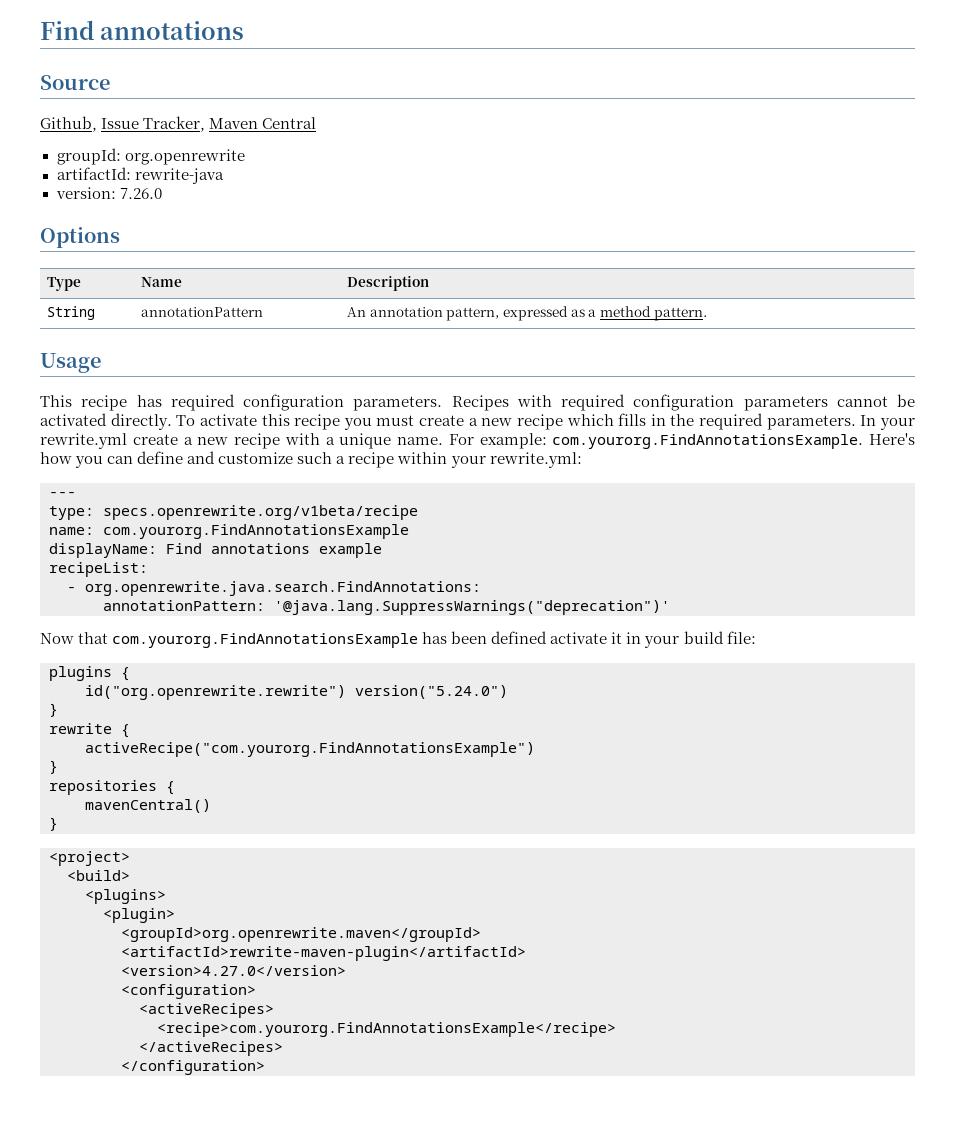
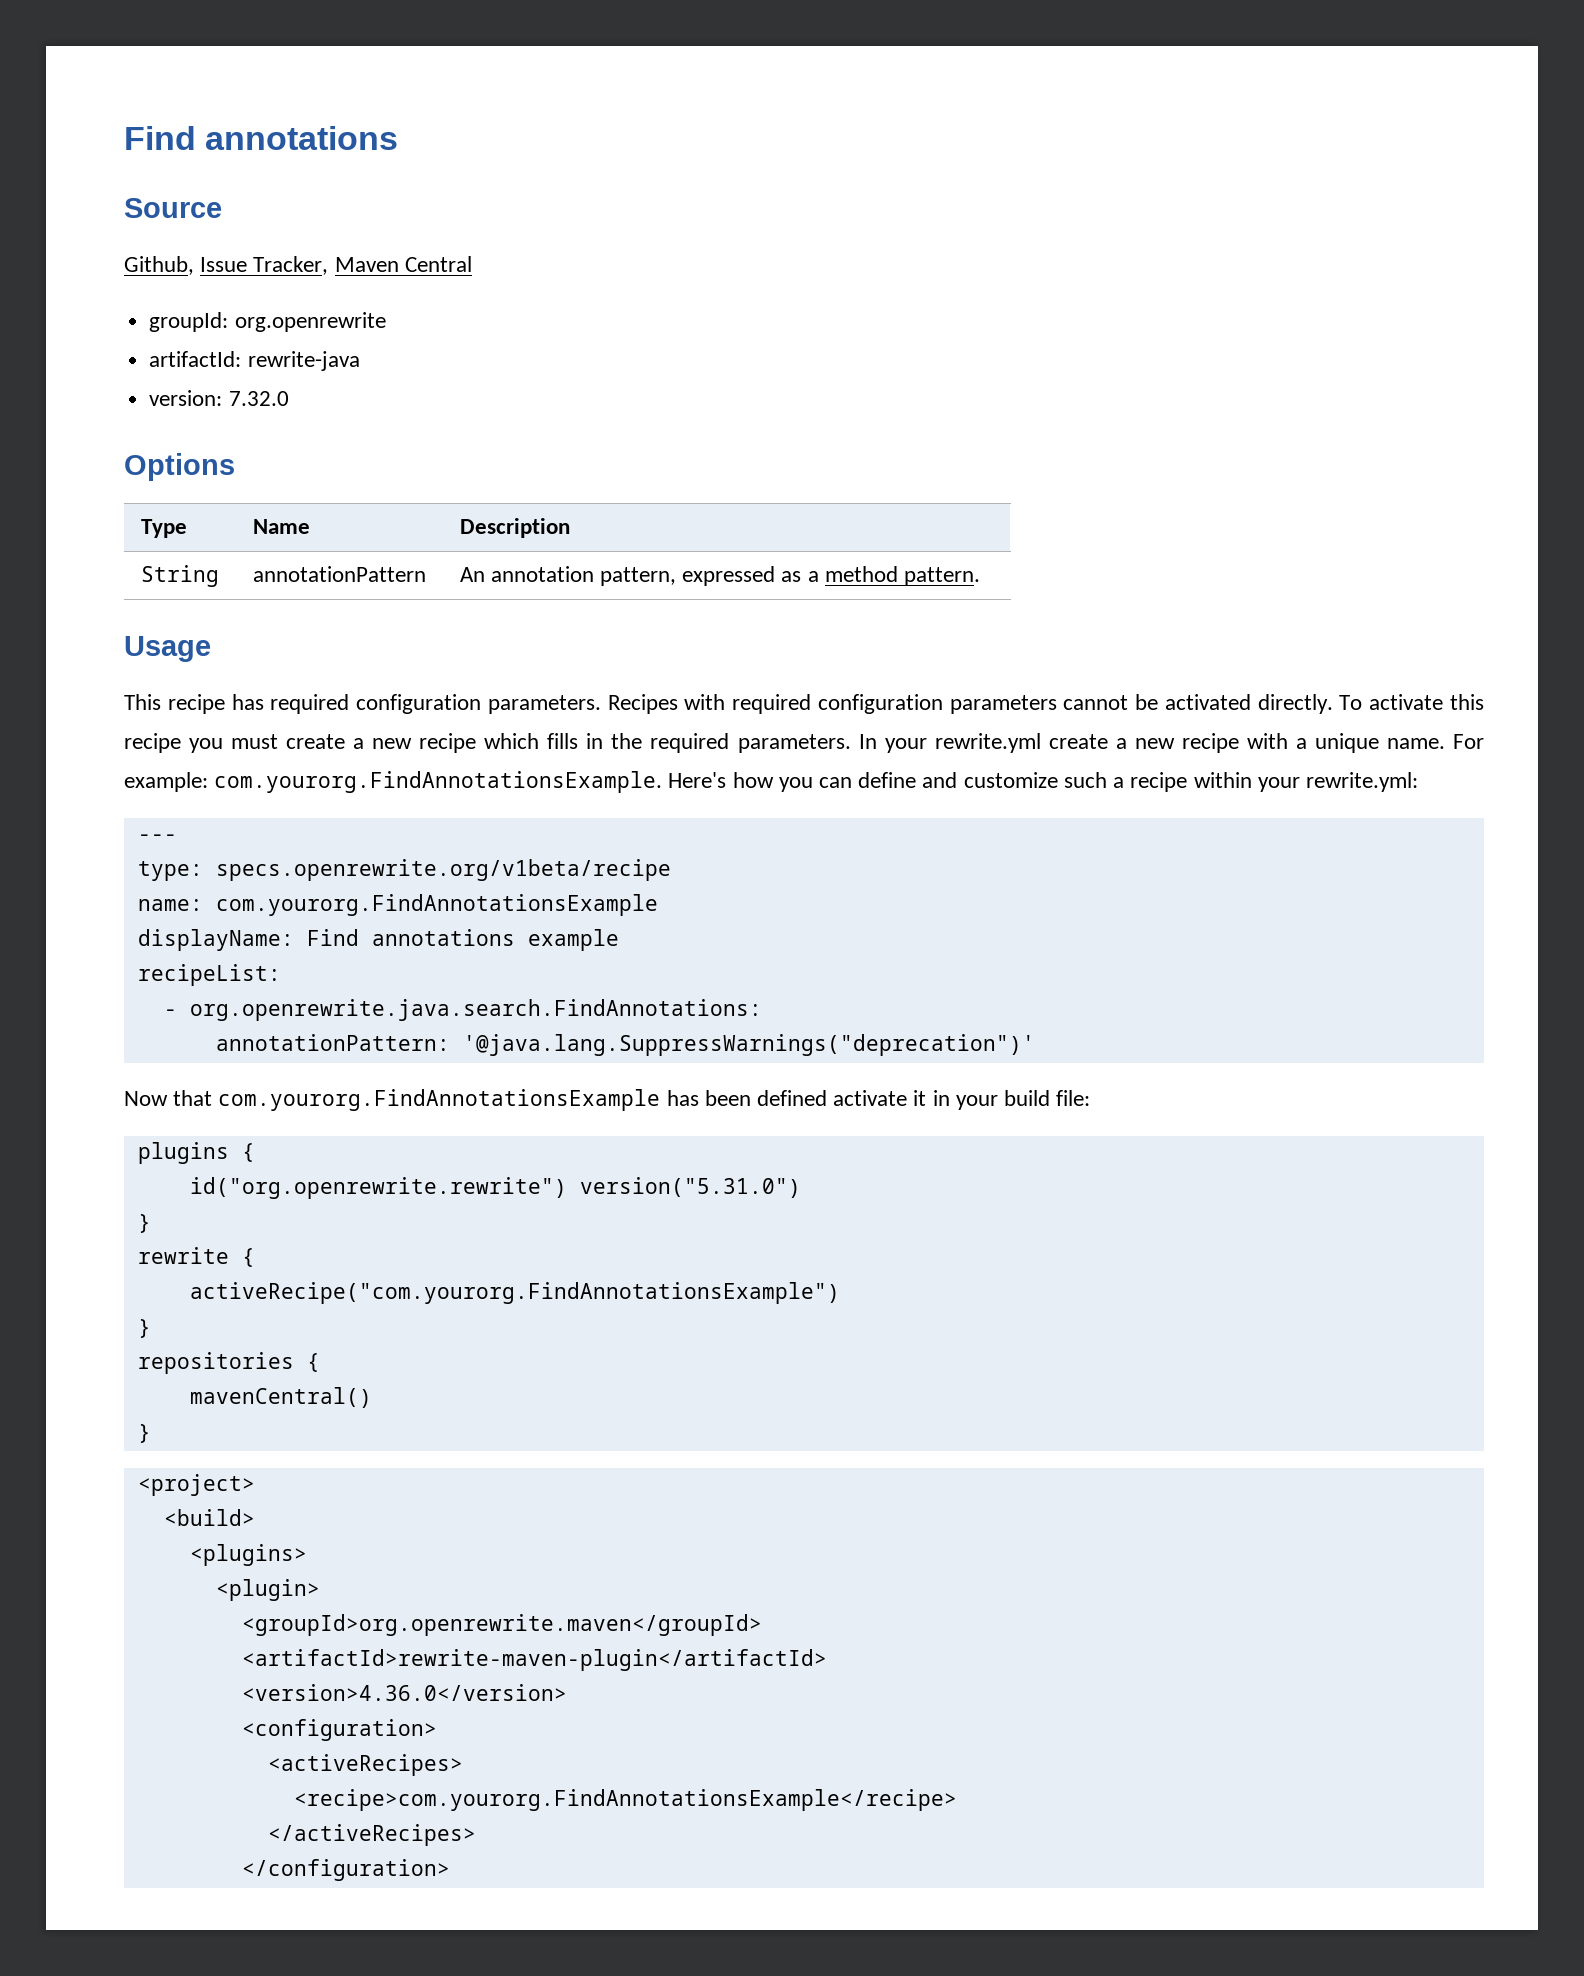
- version: 7.26.0
+ version: 7.32.0
- id("org.openrewrite.rewrite") version("5.24.0")
+ id("org.openrewrite.rewrite") version("5.31.0")
- <version>4.27.0</version>
+ <version>4.36.0</version>

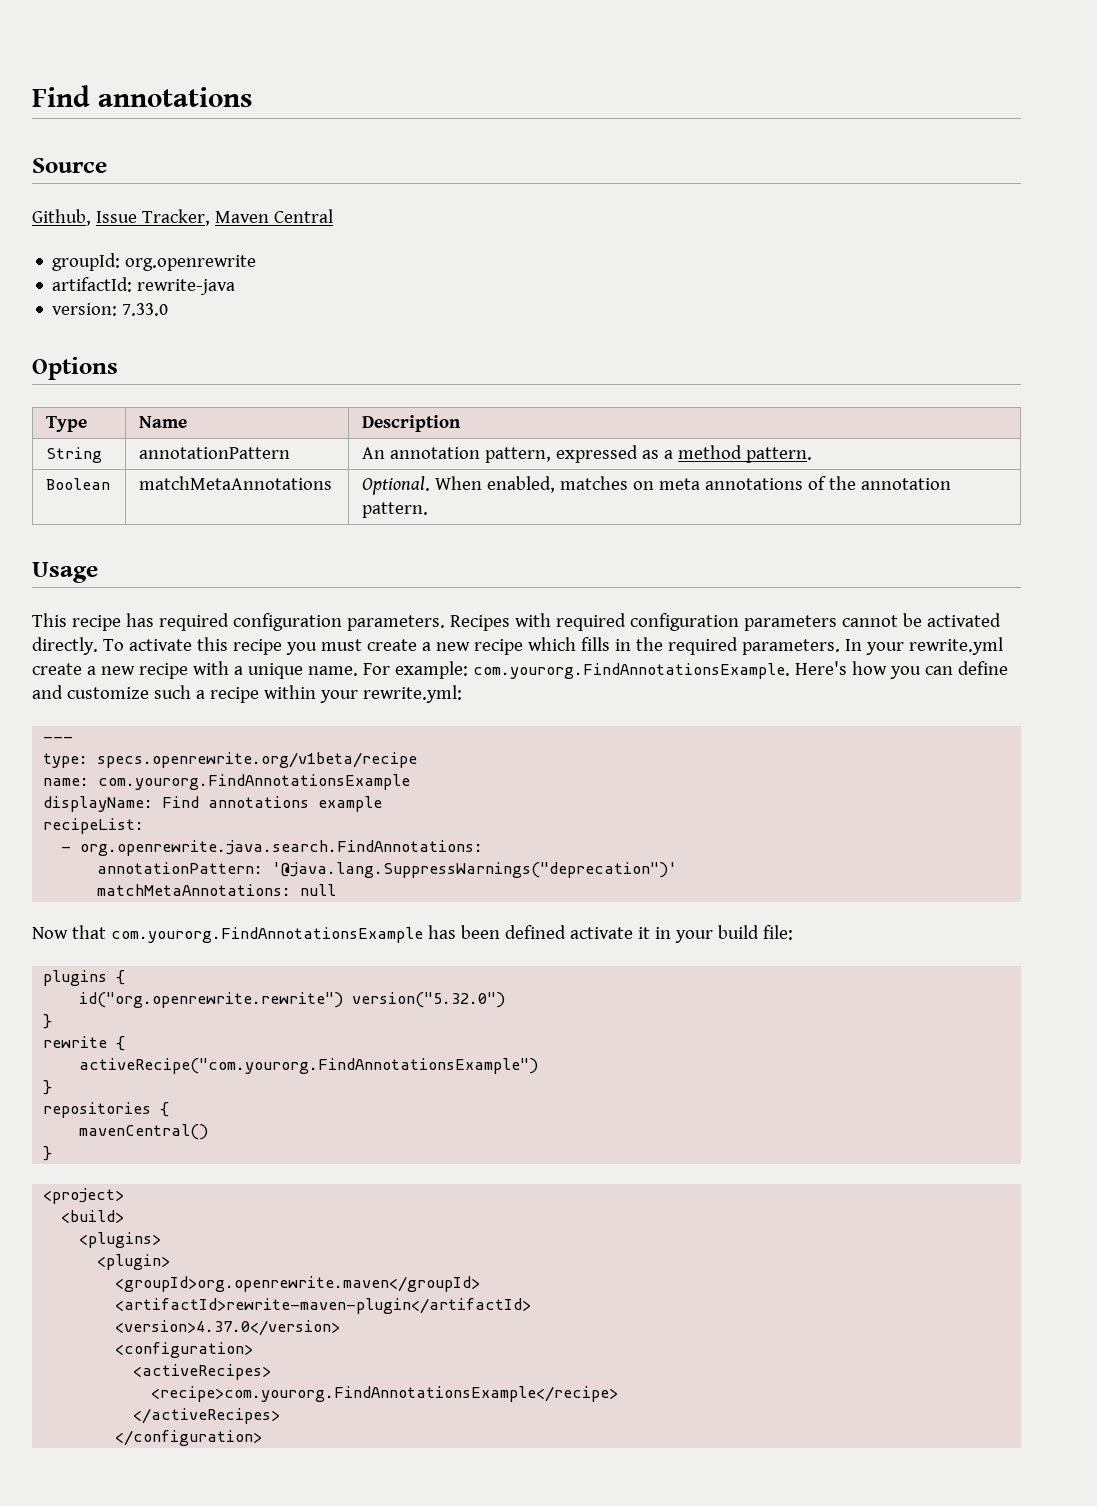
- version: 7.32.0
+ version: 7.33.0
+ Boolean | matchMetaAnnotations | Optional. When enabled, matches on meta annotations of the annotation pattern.
+ matchMetaAnnotations: null
- id("org.openrewrite.rewrite") version("5.31.0")
+ id("org.openrewrite.rewrite") version("5.32.0")
- <version>4.36.0</version>
+ <version>4.37.0</version>

